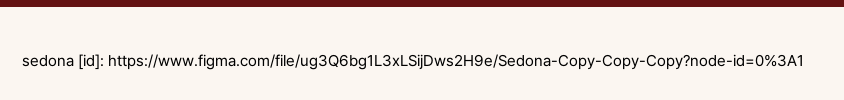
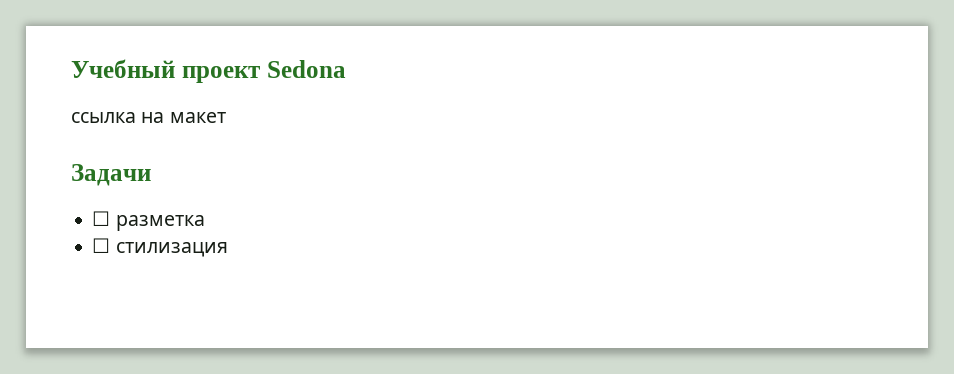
- sedona [id]: https://www.figma.com/file/ug3Q6bg1L3xLSijDws2H9e/Sedona-Copy-Copy-Copy?node-id=0%3A1
+ Учебный проект Sedona
+ ссылка на макет
+ Задачи
+ ☐ разметка
+ ☐ стилизация

